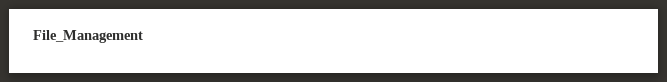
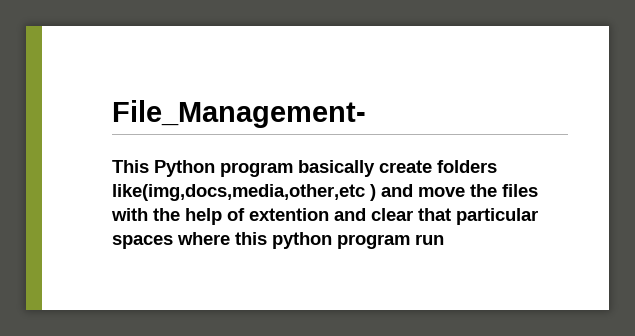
- File_Management
+ File_Management-
+ This Python program basically create folders like(img,docs,media,other,etc ) and move the files with the help of extention and clear that particular spaces where this python program run

